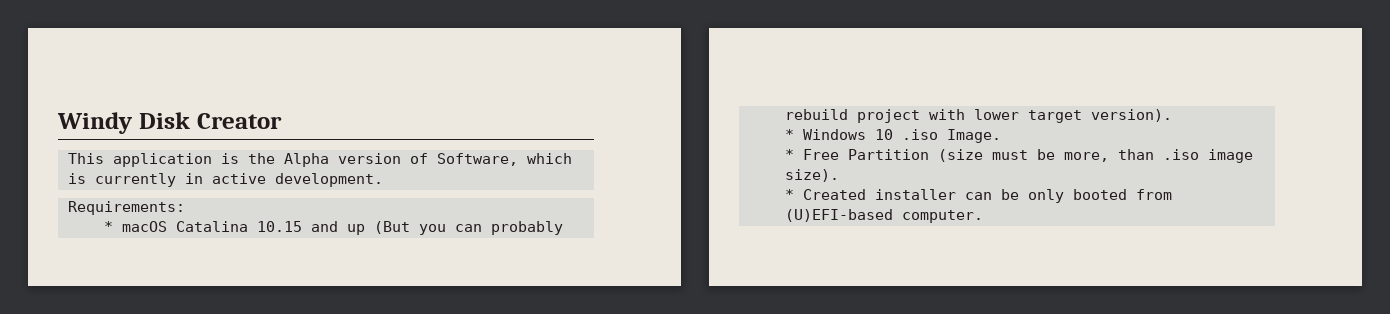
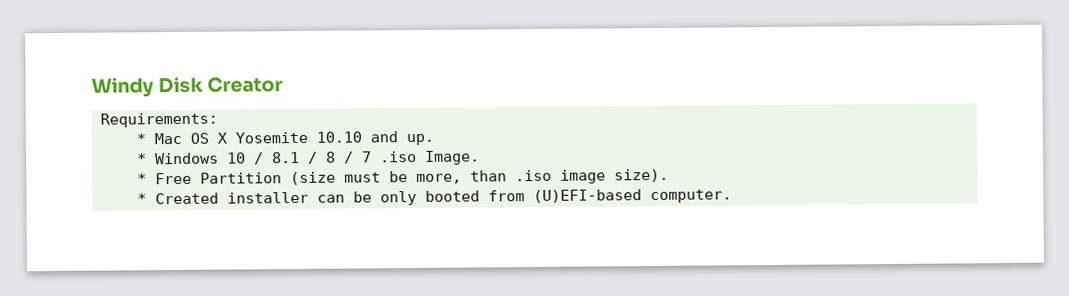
- This application is the Alpha version of Software, which is currently in active development.
  Requirements:
- * macOS Catalina 10.15 and up (But you can probably rebuild project with lower target version).
- * Windows 10 .iso Image.
+ * Mac OS X Yosemite 10.10 and up.
+ * Windows 10 / 8.1 / 8 / 7 .iso Image.

